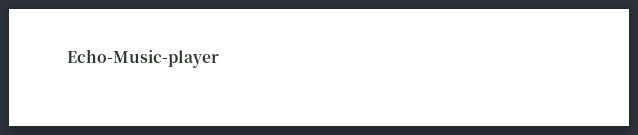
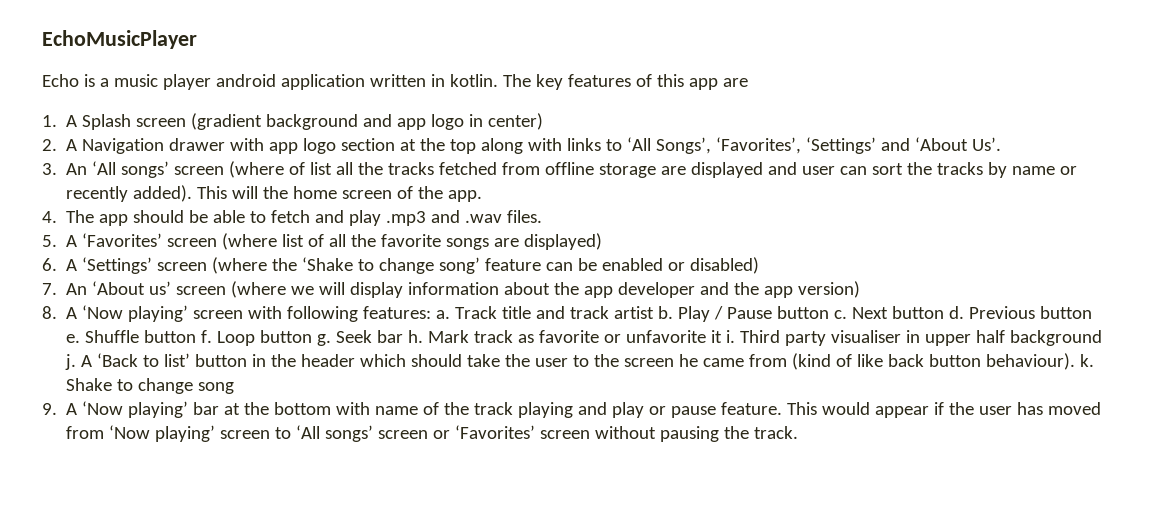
- Echo-Music-player
+ EchoMusicPlayer
+ Echo is a music player android application written in kotlin. The key features of this app are
+ 1. A Splash screen (gradient background and app logo in center)
+ 2. A Navigation drawer with app logo section at the top along with links to ‘All Songs’, ‘Favorites’, ‘Settings’ and ‘About Us’.
+ 3. An ‘All songs’ screen (where of list all the tracks fetched from offline storage are displayed and user can sort the tracks by name or recently added). This will the home screen of the app.
+ 4. The app should be able to fetch and play .mp3 and .wav files.
+ 5. A ‘Favorites’ screen (where list of all the favorite songs are displayed)
+ 6. A ‘Settings’ screen (where the ‘Shake to change song’ feature can be enabled or disabled)
+ 7. An ‘About us’ screen (where we will display information about the app developer and the app version)
+ 8. A ‘Now playing’ screen with following features: a. Track title and track artist b. Play / Pause button c. Next button d. Previous button e. Shuffle button f. Loop button g. Seek bar h. Mark track as favorite or unfavorite it i. Third party visualiser in upper half background j. A ‘Back to list’ button in the header which should take the user to the screen he came from (kind of like back button behaviour). k. Shake to change song
+ 9. A ‘Now playing’ bar at the bottom with name of the track playing and play or pause feature. This would appear if the user has moved from ‘Now playing’ screen to ‘All songs’ screen or ‘Favorites’ screen without pausing the track.

